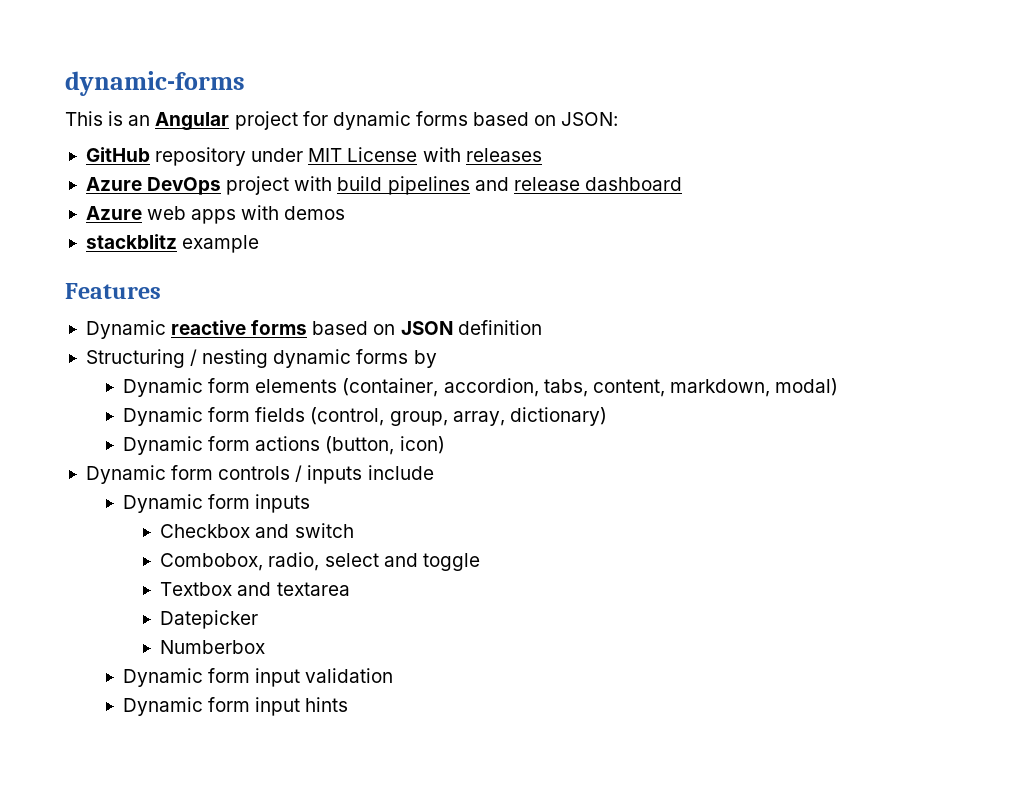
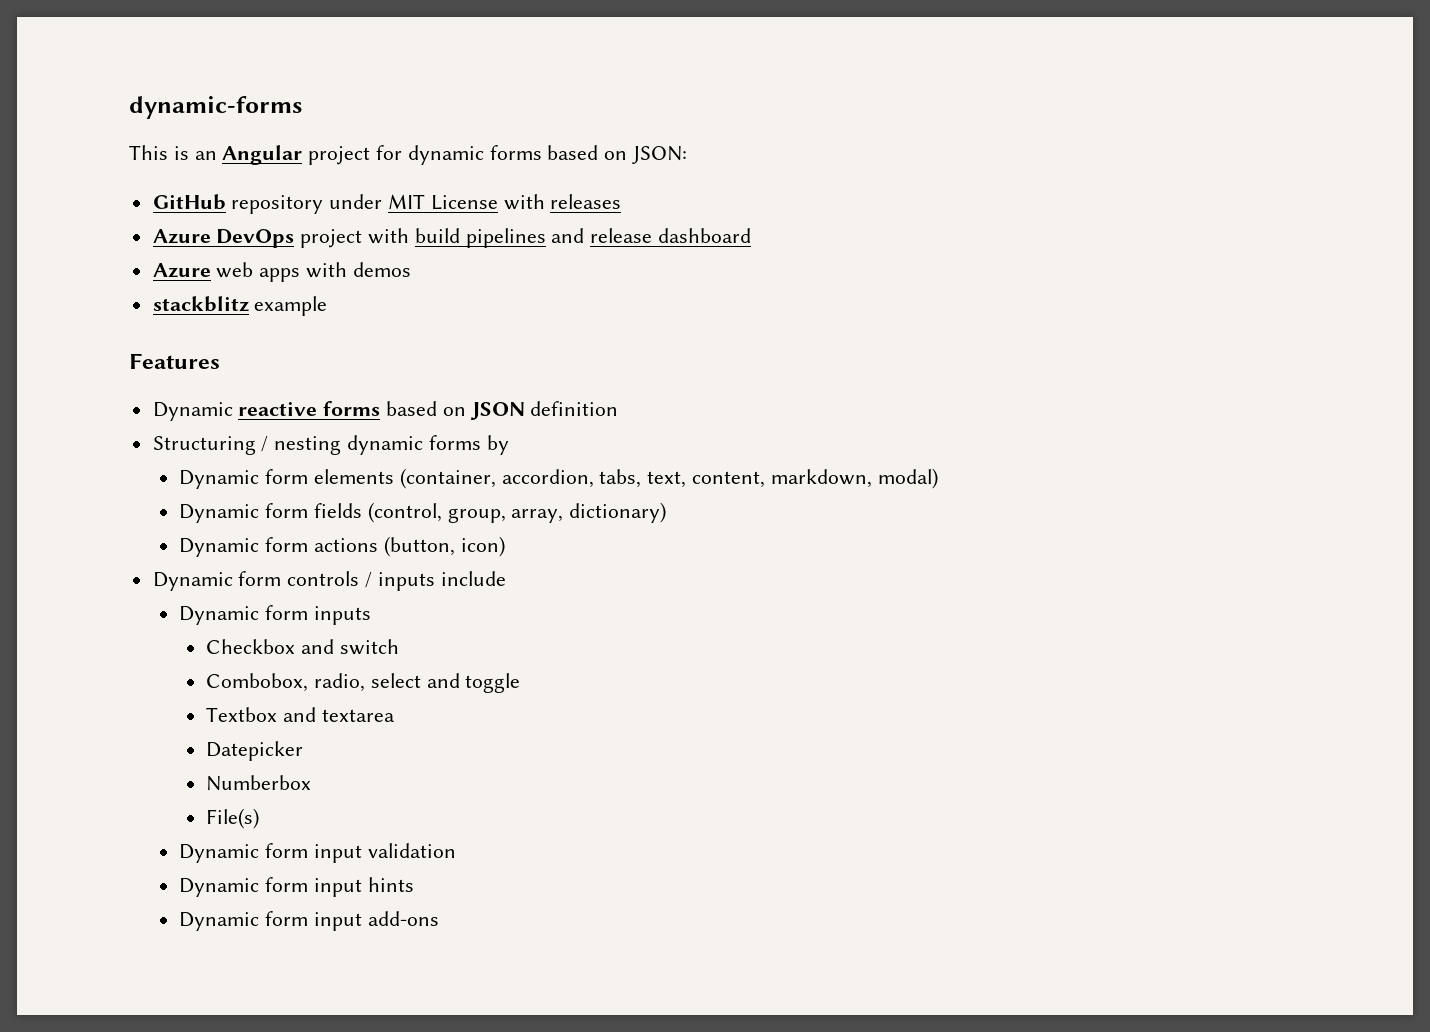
- Dynamic form elements (container, accordion, tabs, content, markdown, modal)
+ Dynamic form elements (container, accordion, tabs, text, content, markdown, modal)
+ File(s)
+ Dynamic form input add-ons

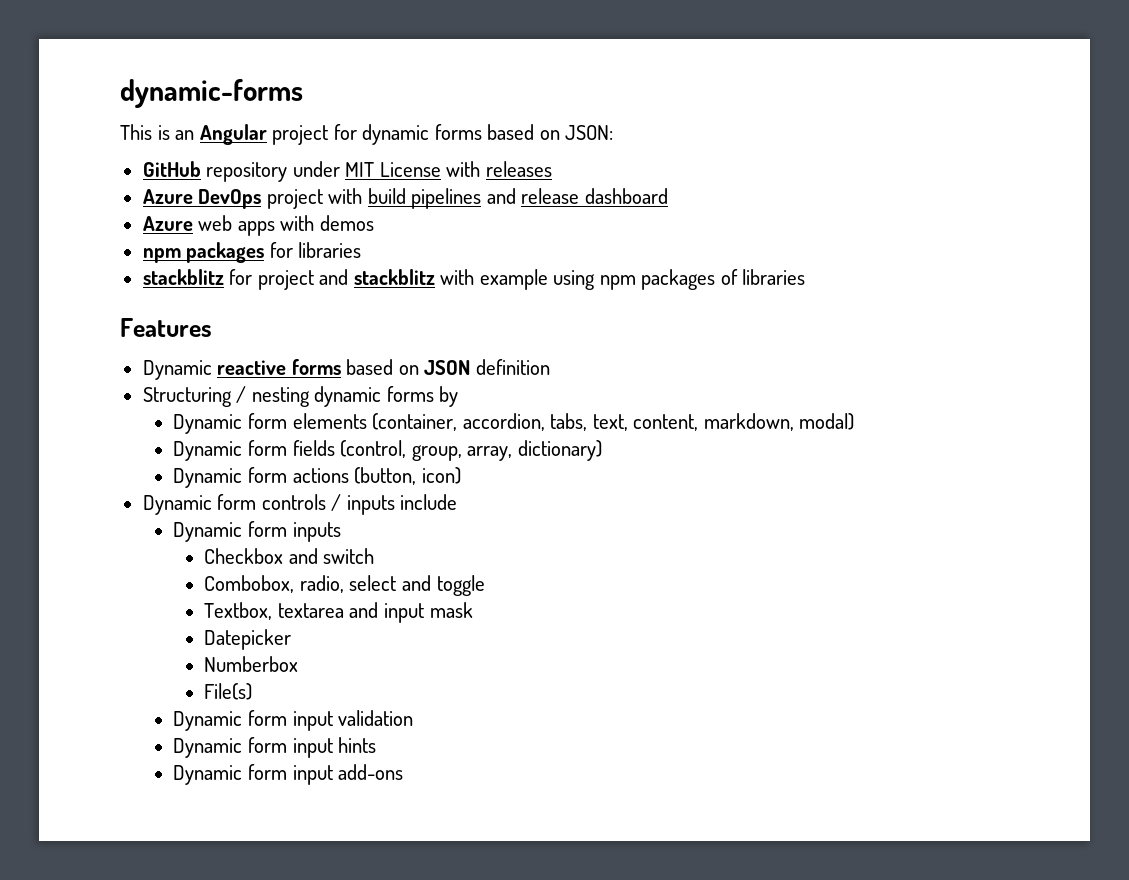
- stackblitz example
+ npm packages for libraries
+ stackblitz for project and stackblitz with example using npm packages of libraries
- Textbox and textarea
+ Textbox, textarea and input mask

